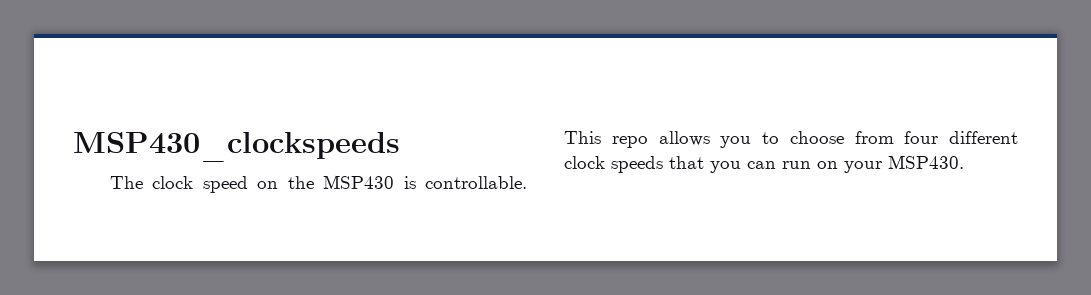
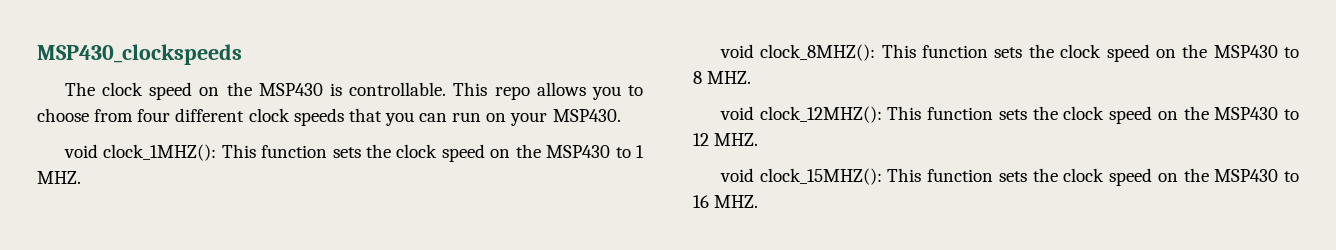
+ void clock_1MHZ(): This function sets the clock speed on the MSP430 to 1 MHZ.
+ void clock_8MHZ(): This function sets the clock speed on the MSP430 to 8 MHZ.
+ void clock_12MHZ(): This function sets the clock speed on the MSP430 to 12 MHZ.
+ void clock_15MHZ(): This function sets the clock speed on the MSP430 to 16 MHZ.

